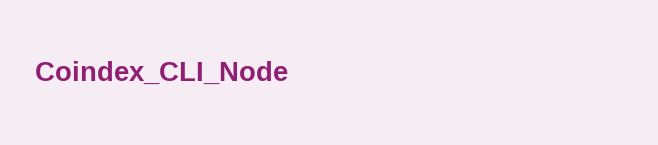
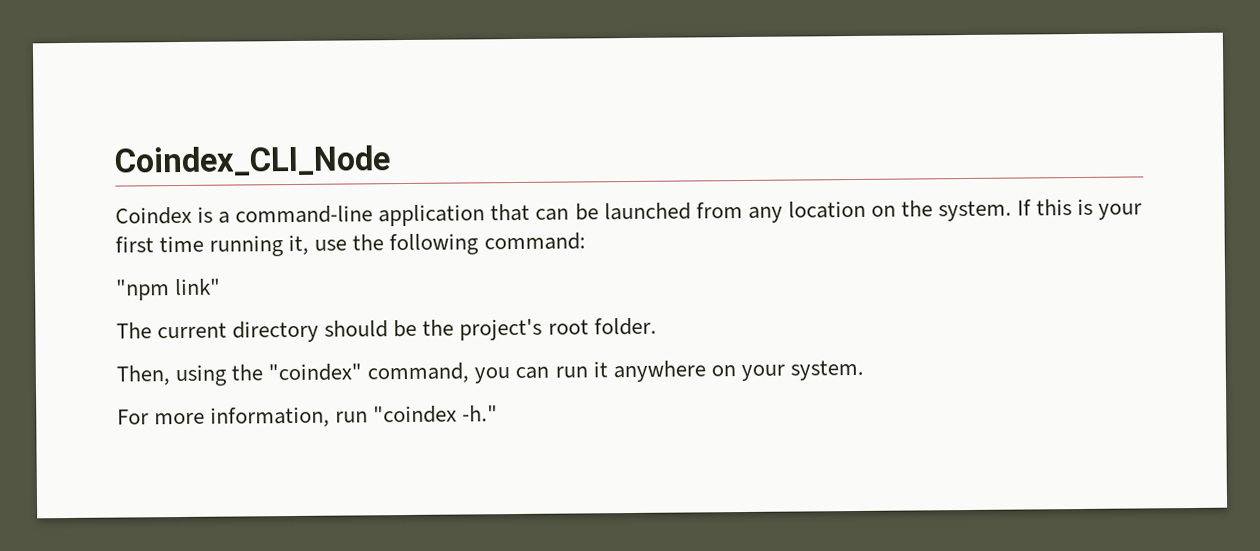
+ Coindex is a command-line application that can be launched from any location on the system. If this is your first time running it, use the following command:
+ "npm link"
+ The current directory should be the project's root folder.
+ Then, using the "coindex" command, you can run it anywhere on your system.
+ For more information, run "coindex -h."

